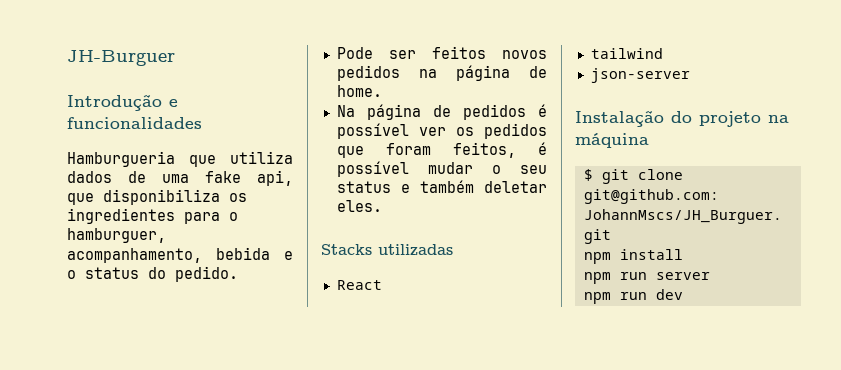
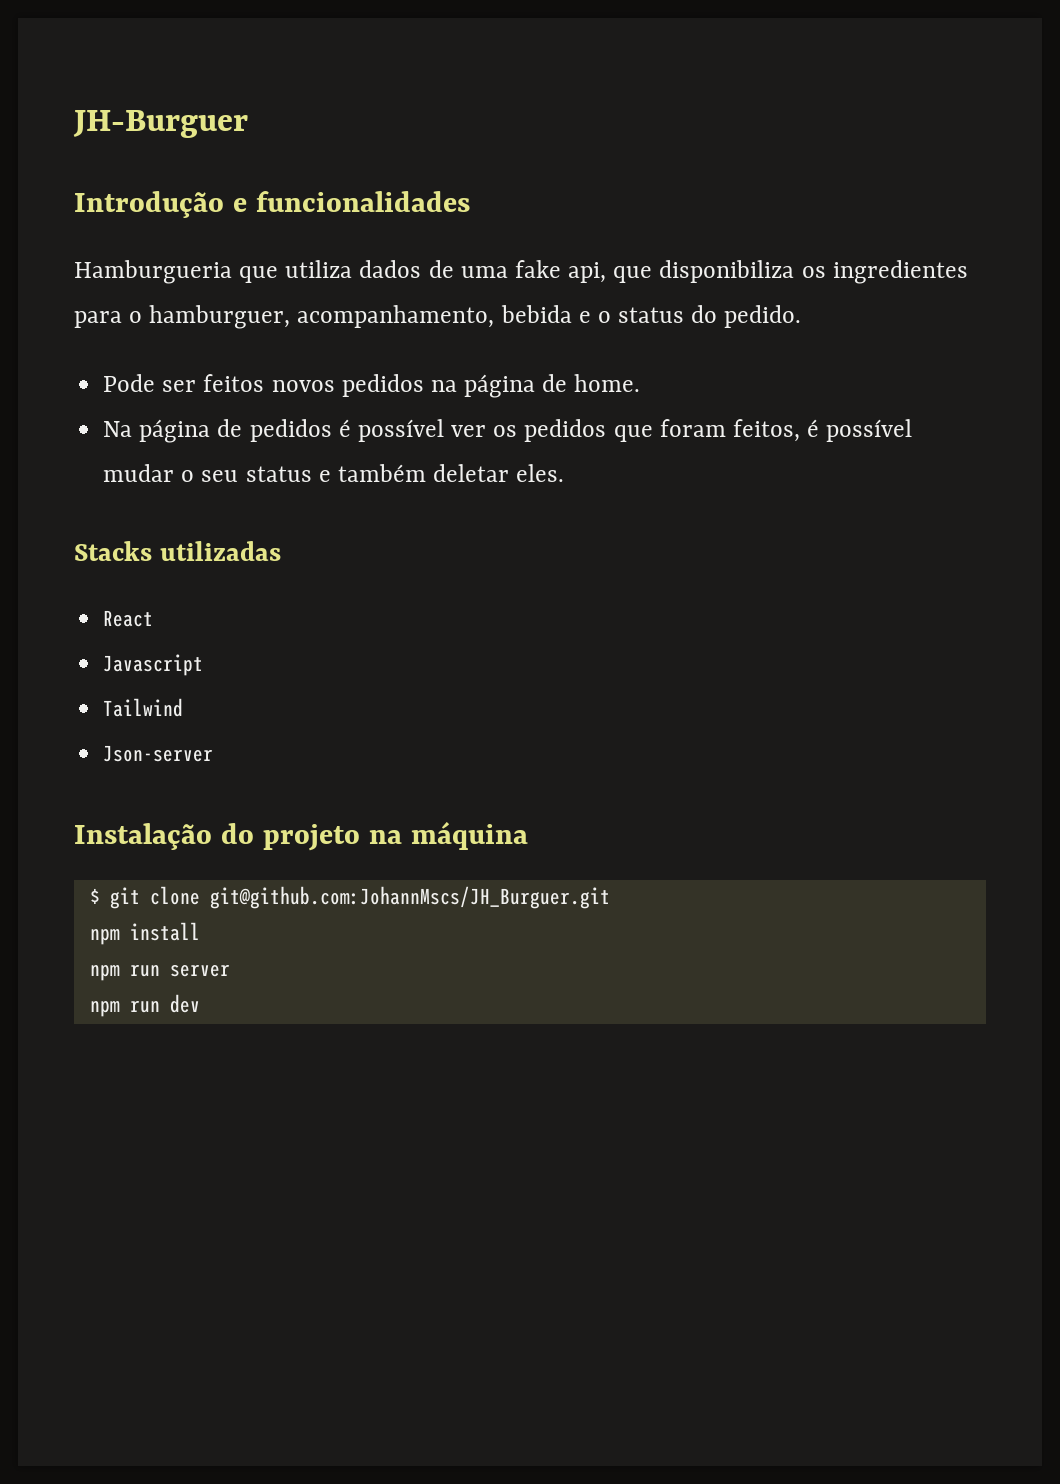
- tailwind
- json-server
+ Javascript
+ Tailwind
+ Json-server

